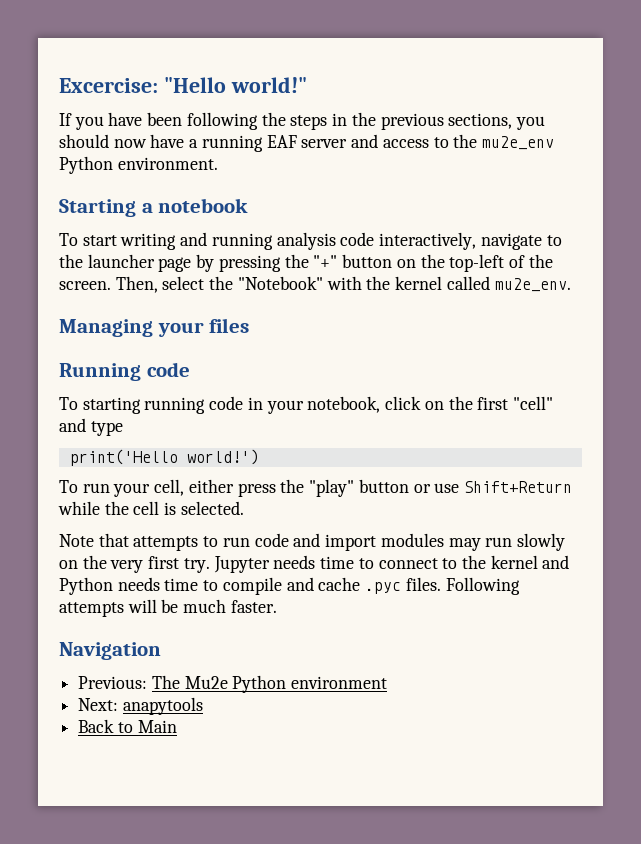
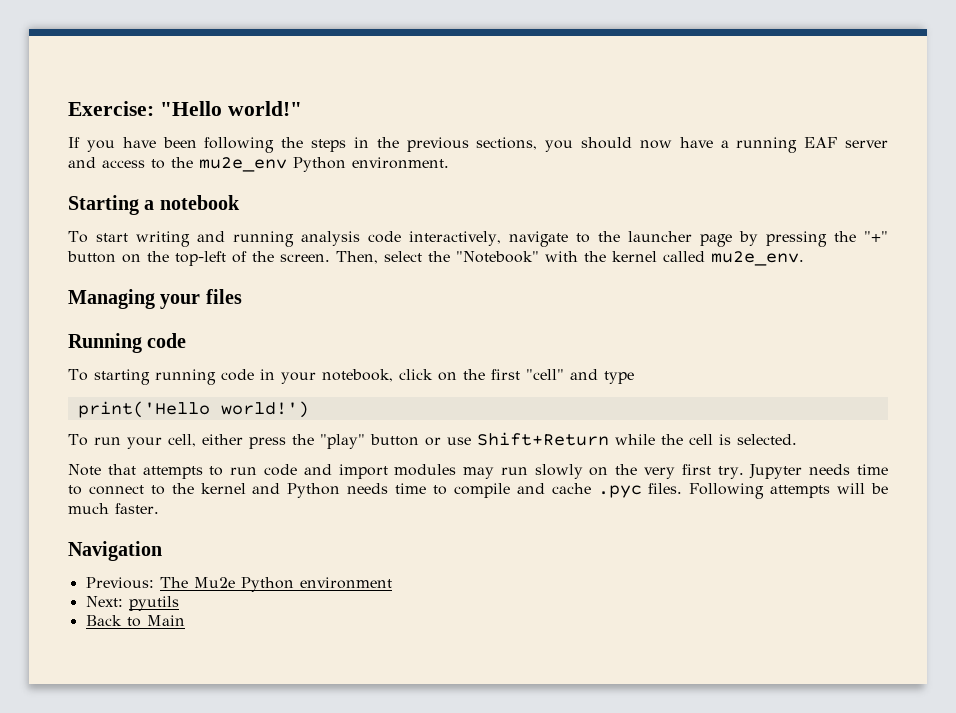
- Excercise: "Hello world!"
+ Exercise: "Hello world!"
- Next: anapytools
+ Next: pyutils

